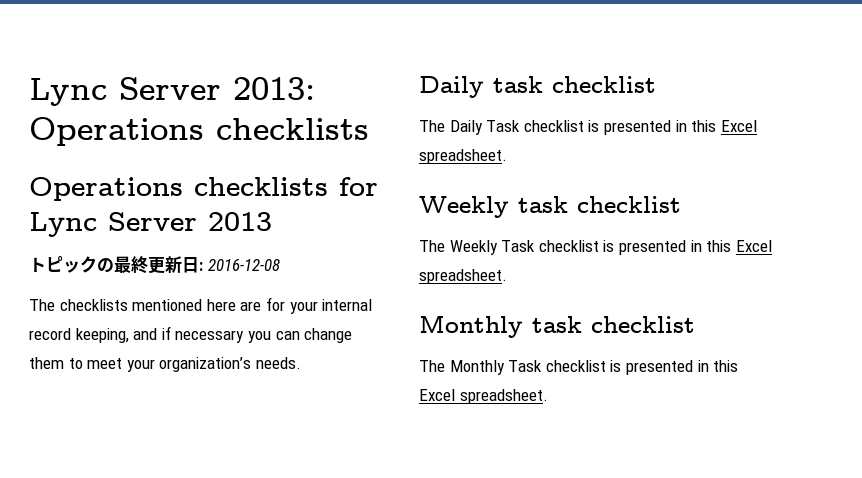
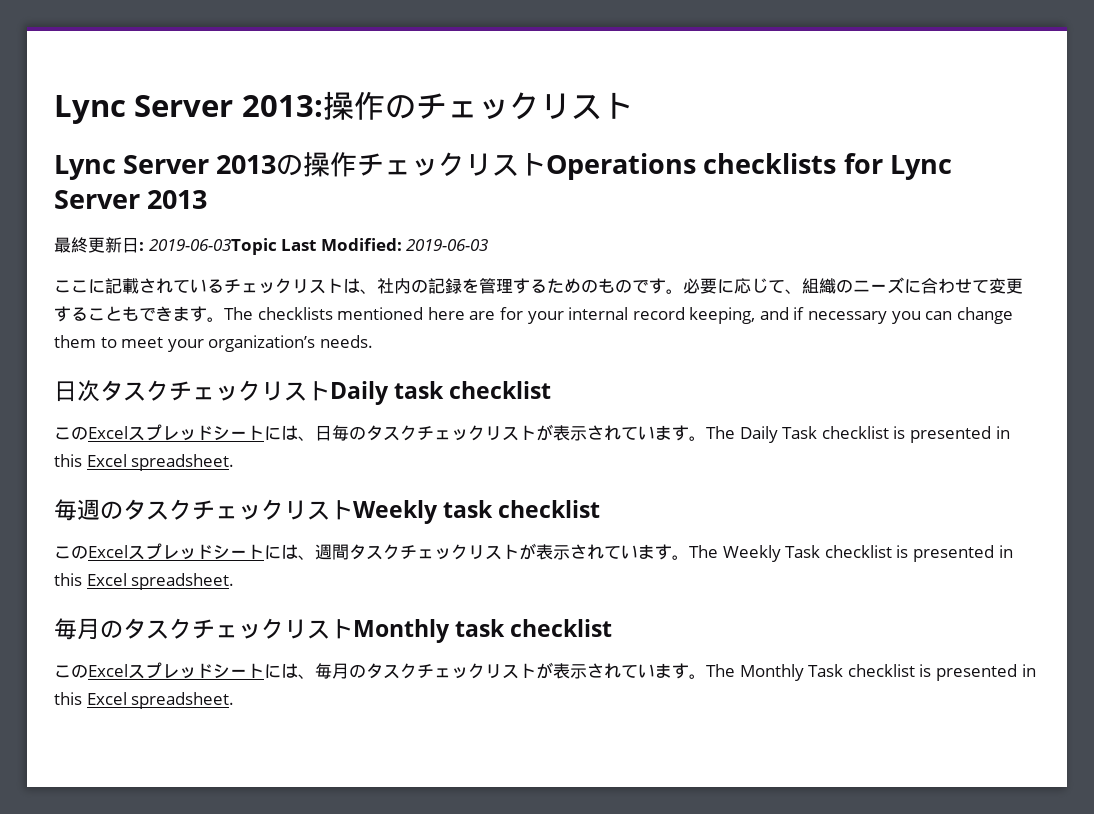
- Lync Server 2013: Operations checklists
- Operations checklists for Lync Server 2013
+ Lync Server 2013:操作のチェックリスト
+ Lync Server 2013の操作チェックリストOperations checklists for Lync Server 2013
- トピックの最終更新日: 2016-12-08
- The checklists mentioned here are for your internal record keeping, and if necessary you can change them to meet your organization’s needs.
+ 最終更新日: 2019-06-03Topic Last Modified: 2019-06-03
+ ここに記載されているチェックリストは、社内の記録を管理するためのものです。必要に応じて、組織のニーズに合わせて変更することもできます。The checklists mentioned here are for your internal record keeping, and if necessary you can change them to meet your organization’s needs.
- Daily task checklist
- The Daily Task checklist is presented in this Excel spreadsheet.
+ 日次タスクチェックリストDaily task checklist
+ このExcelスプレッドシートには、日毎のタスクチェックリストが表示されています。The Daily Task checklist is presented in this Excel spreadsheet.
- Weekly task checklist
- The Weekly Task checklist is presented in this Excel spreadsheet.
+ 毎週のタスクチェックリストWeekly task checklist
+ このExcelスプレッドシートには、週間タスクチェックリストが表示されています。The Weekly Task checklist is presented in this Excel spreadsheet.
- Monthly task checklist
- The Monthly Task checklist is presented in this Excel spreadsheet.
+ 毎月のタスクチェックリストMonthly task checklist
+ このExcelスプレッドシートには、毎月のタスクチェックリストが表示されています。The Monthly Task checklist is presented in this Excel spreadsheet.

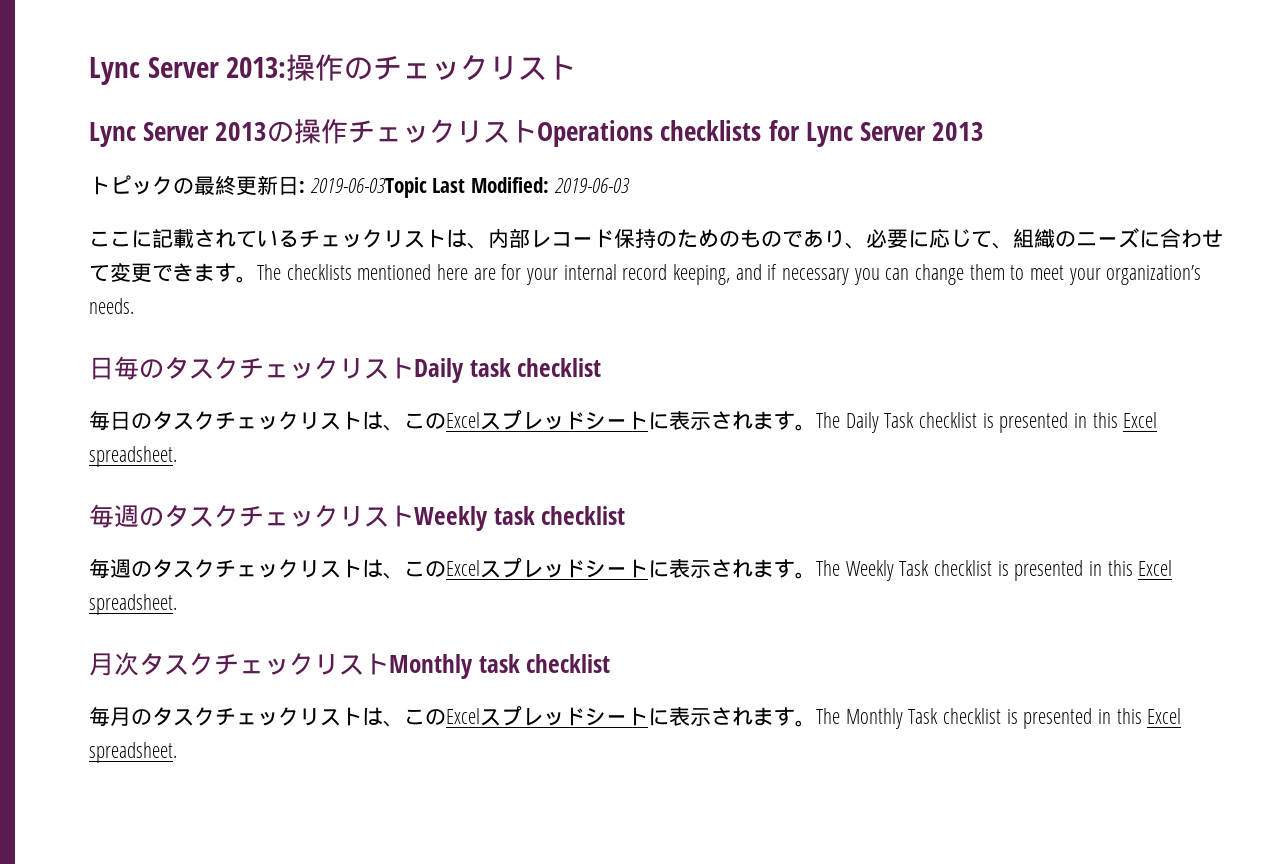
- 最終更新日: 2019-06-03Topic Last Modified: 2019-06-03
+ トピックの最終更新日: 2019-06-03Topic Last Modified: 2019-06-03
- ここに記載されているチェックリストは、社内の記録を管理するためのものです。必要に応じて、組織のニーズに合わせて変更することもできます。
+ ここに記載されているチェックリストは、内部レコード保持のためのものであり、必要に応じて、組織のニーズに合わせて変更できます。
- 日次タスクチェックリストDaily task checklist
+ 日毎のタスクチェックリストDaily task checklist
- このExcelスプレッドシートには、日毎のタスクチェックリストが表示されています。
+ 毎日のタスクチェックリストは、このExcelスプレッドシートに表示されます。
- このExcelスプレッドシートには、週間タスクチェックリストが表示されています。
+ 毎週のタスクチェックリストは、このExcelスプレッドシートに表示されます。
- 毎月のタスクチェックリストMonthly task checklist
+ 月次タスクチェックリストMonthly task checklist
- このExcelスプレッドシートには、毎月のタスクチェックリストが表示されています。
+ 毎月のタスクチェックリストは、このExcelスプレッドシートに表示されます。

